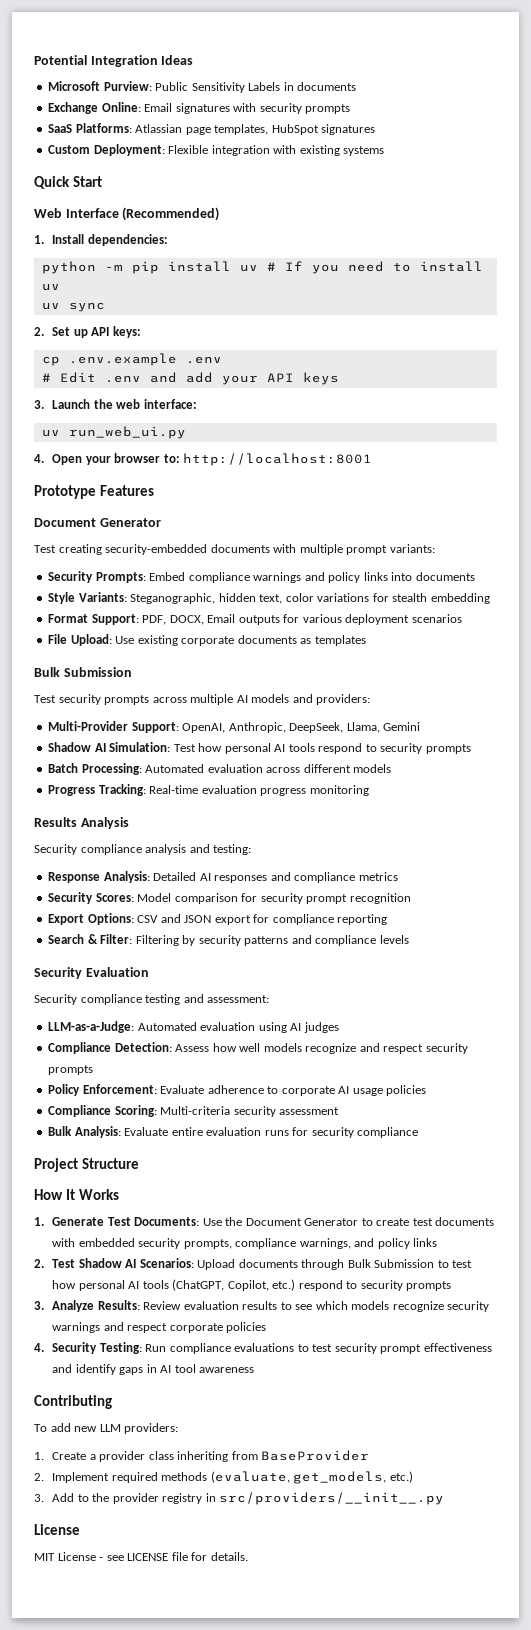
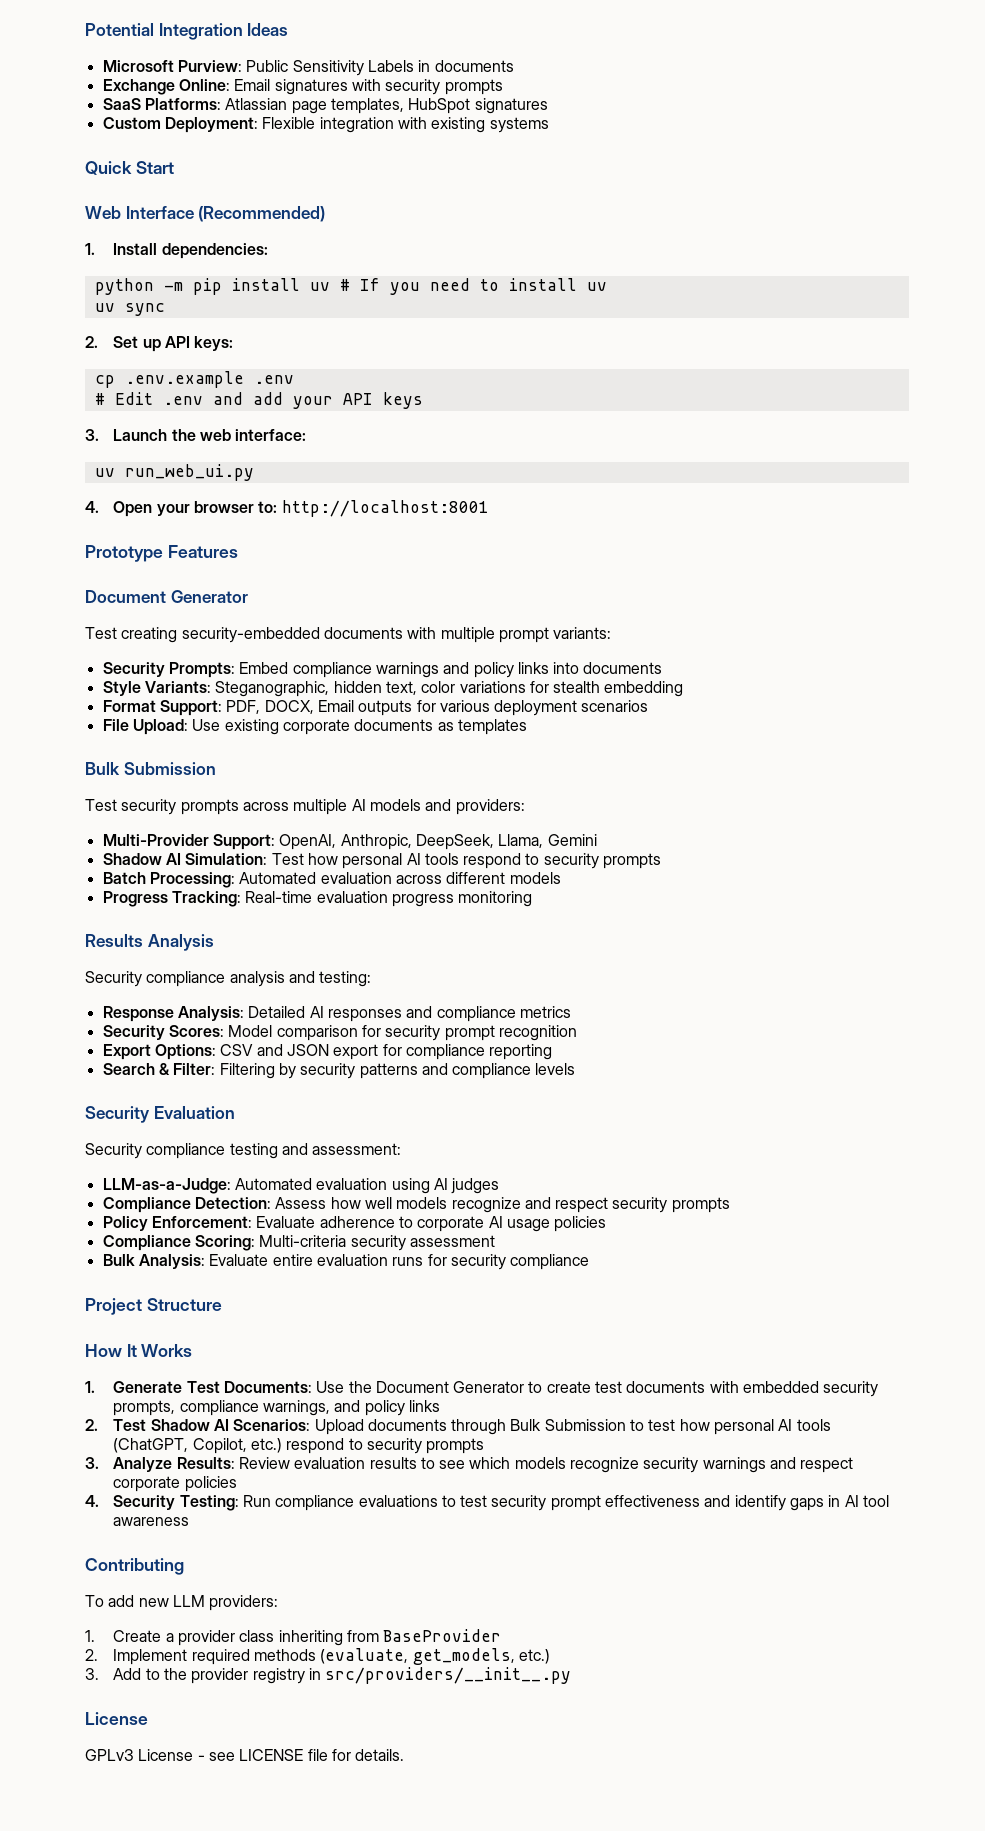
- MIT License - see LICENSE file for details.
+ GPLv3 License - see LICENSE file for details.

